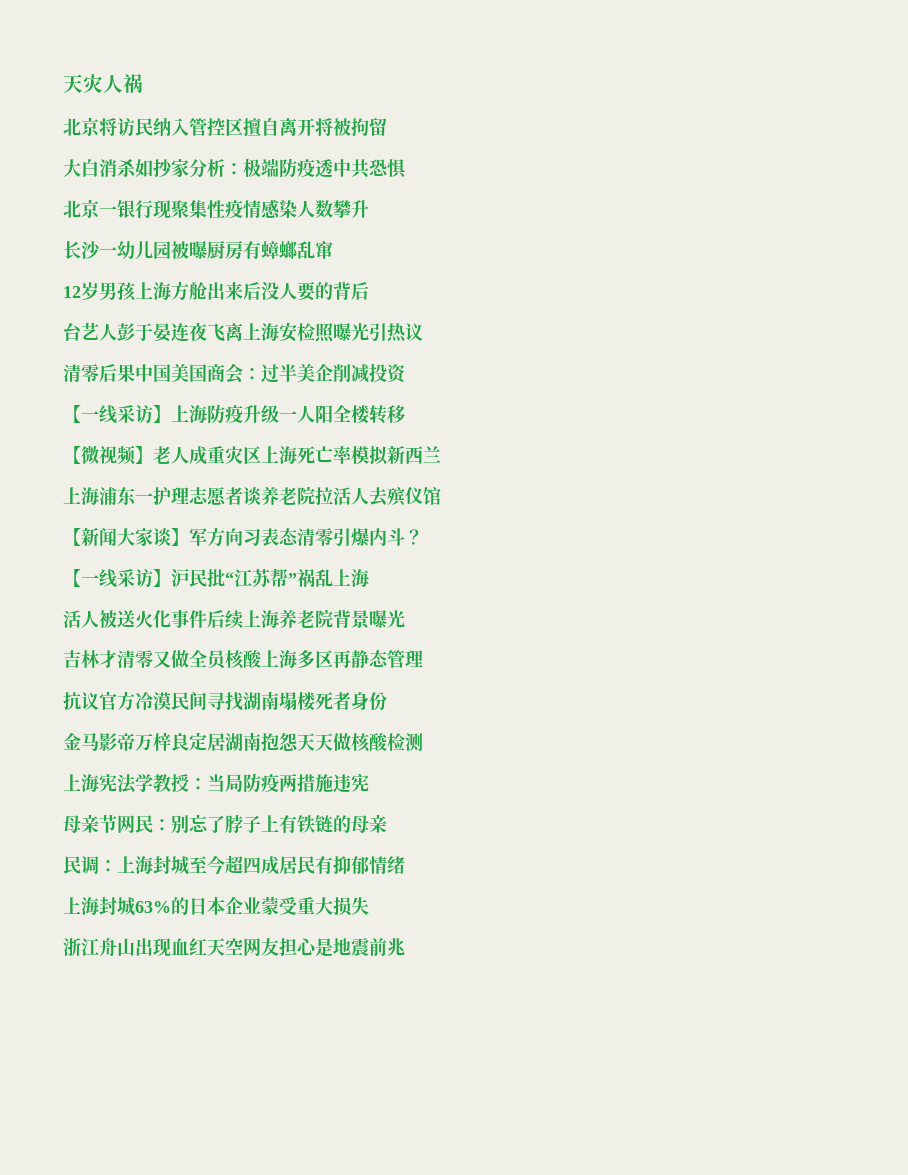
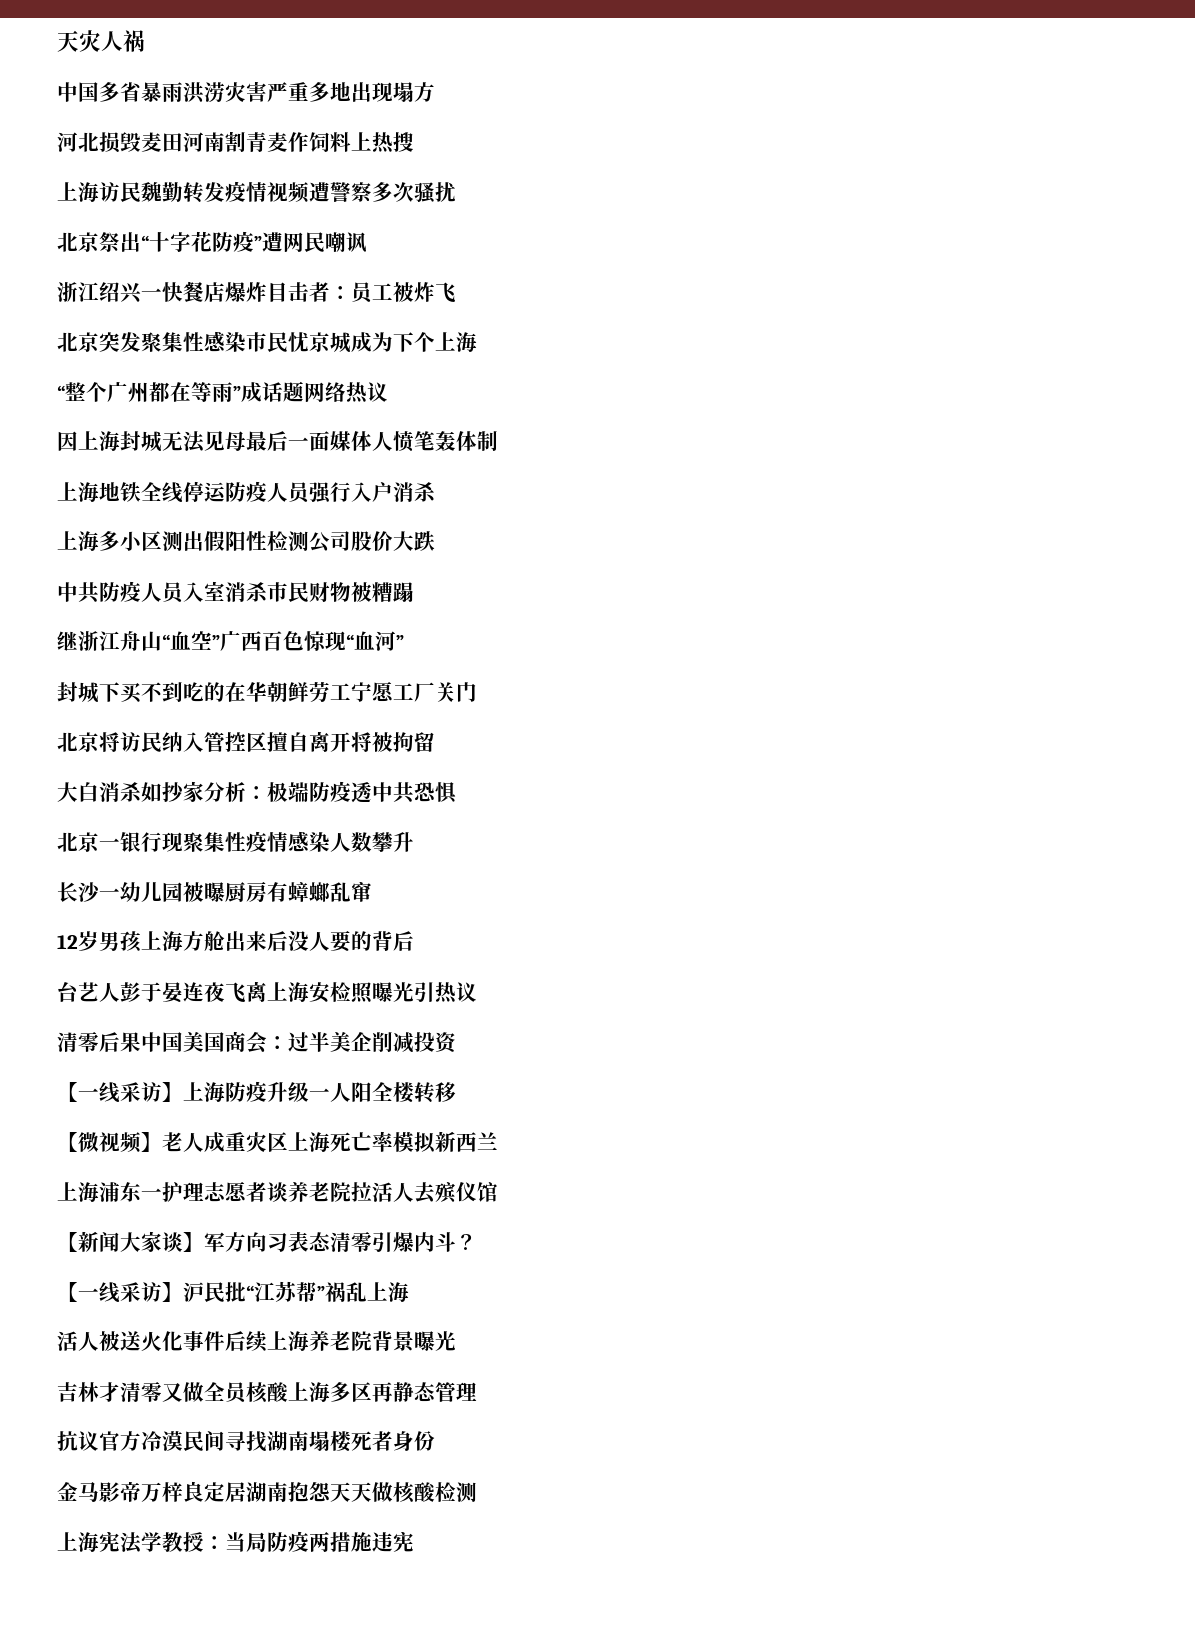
+ 中国多省暴雨洪涝灾害严重多地出现塌方
+ 河北损毁麦田河南割青麦作饲料上热搜
+ 上海访民魏勤转发疫情视频遭警察多次骚扰
+ 北京祭出“十字花防疫”遭网民嘲讽
+ 浙江绍兴一快餐店爆炸目击者：员工被炸飞
+ 北京突发聚集性感染市民忧京城成为下个上海
+ “整个广州都在等雨”成话题网络热议
+ 因上海封城无法见母最后一面媒体人愤笔轰体制
+ 上海地铁全线停运防疫人员强行入户消杀
+ 上海多小区测出假阳性检测公司股价大跌
+ 中共防疫人员入室消杀市民财物被糟蹋
+ 继浙江舟山“血空”广西百色惊现“血河”
+ 封城下买不到吃的在华朝鲜劳工宁愿工厂关门
- 母亲节网民：别忘了脖子上有铁链的母亲
- 民调：上海封城至今超四成居民有抑郁情绪
- 上海封城63%的日本企业蒙受重大损失
- 浙江舟山出现血红天空网友担心是地震前兆

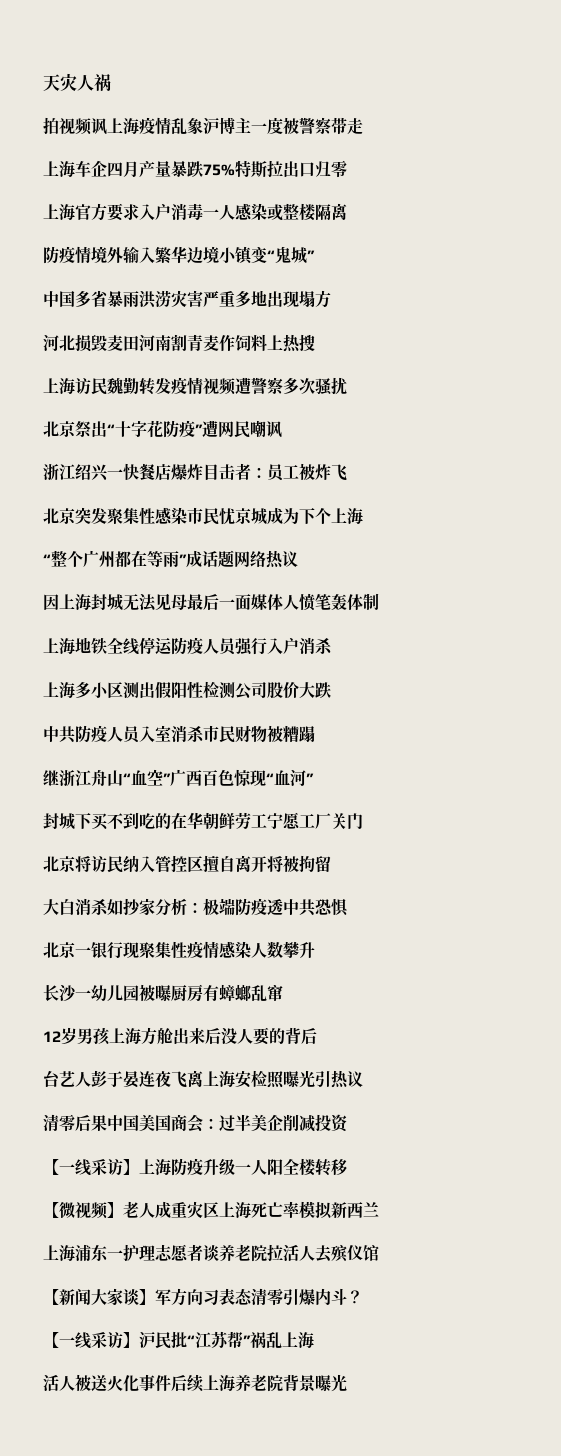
+ 拍视频讽上海疫情乱象沪博主一度被警察带走
+ 上海车企四月产量暴跌75%特斯拉出口归零
+ 上海官方要求入户消毒一人感染或整楼隔离
+ 防疫情境外输入繁华边境小镇变“鬼城”
- 吉林才清零又做全员核酸上海多区再静态管理
- 抗议官方冷漠民间寻找湖南塌楼死者身份
- 金马影帝万梓良定居湖南抱怨天天做核酸检测
- 上海宪法学教授：当局防疫两措施违宪

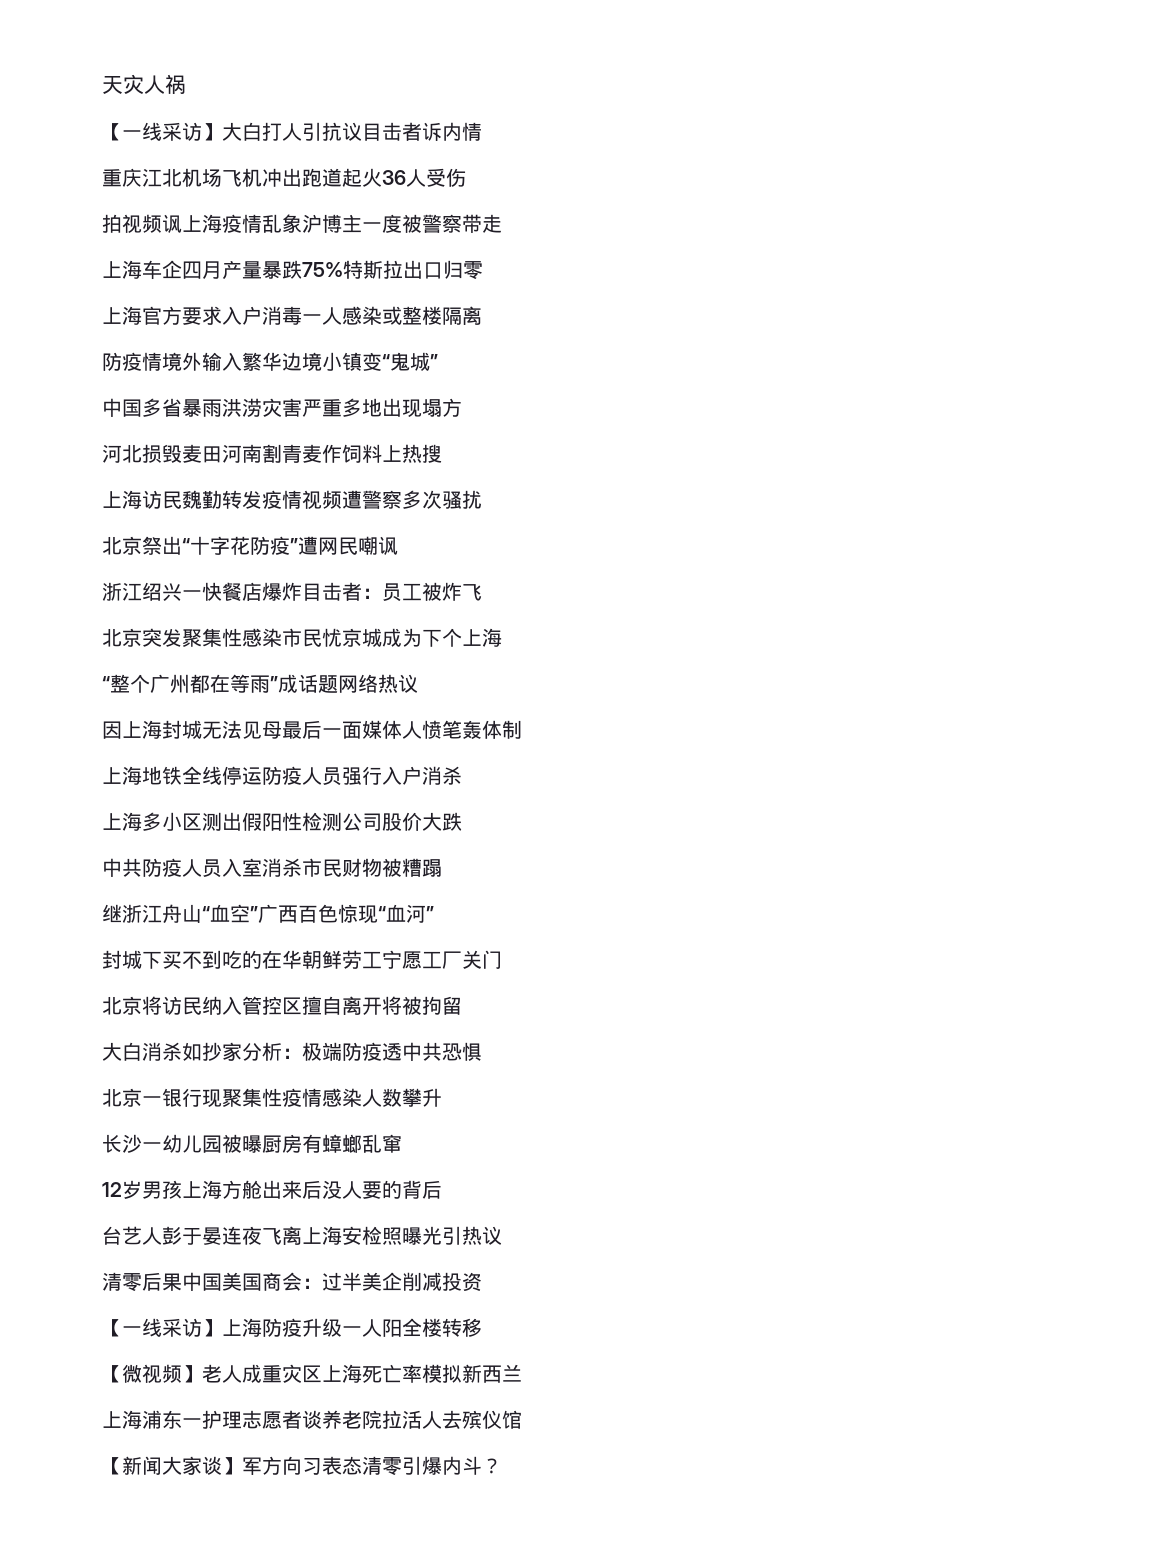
+ 【一线采访】大白打人引抗议目击者诉内情
+ 重庆江北机场飞机冲出跑道起火36人受伤
- 【一线采访】沪民批“江苏帮”祸乱上海
- 活人被送火化事件后续上海养老院背景曝光

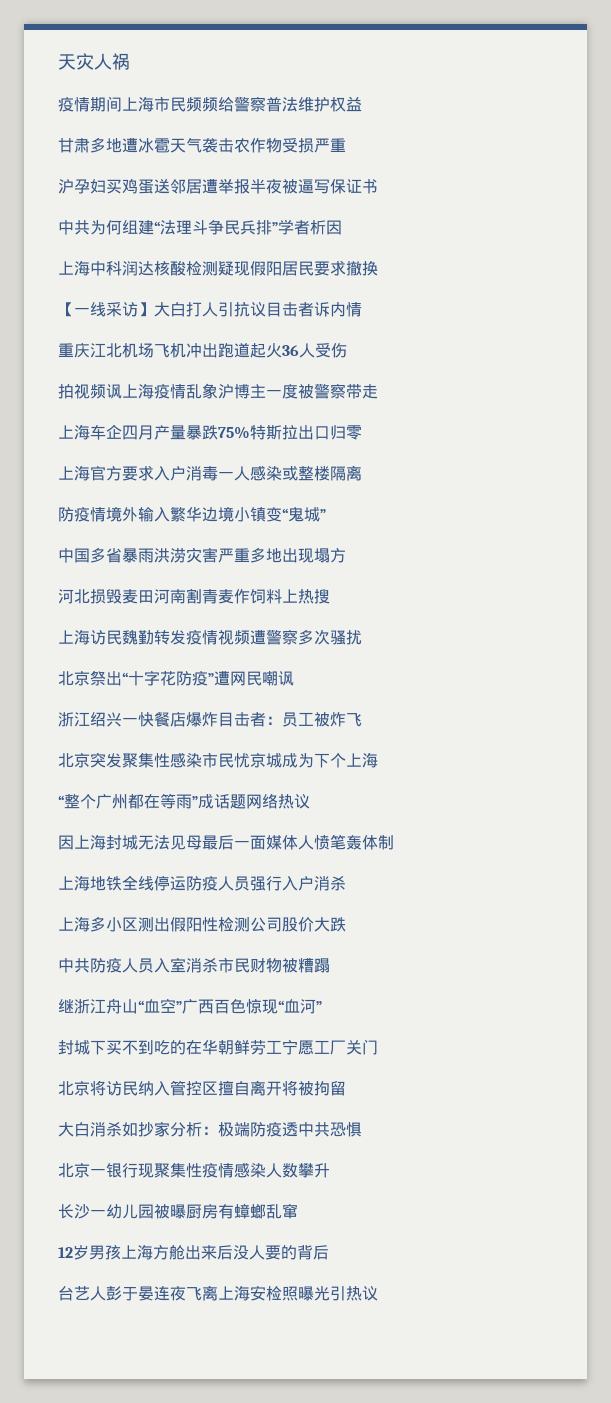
+ 疫情期间上海市民频频给警察普法维护权益
+ 甘肃多地遭冰雹天气袭击农作物受损严重
+ 沪孕妇买鸡蛋送邻居遭举报半夜被逼写保证书
+ 中共为何组建“法理斗争民兵排”学者析因
+ 上海中科润达核酸检测疑现假阳居民要求撤换
- 清零后果中国美国商会：过半美企削减投资
- 【一线采访】上海防疫升级一人阳全楼转移
- 【微视频】老人成重灾区上海死亡率模拟新西兰
- 上海浦东一护理志愿者谈养老院拉活人去殡仪馆
- 【新闻大家谈】军方向习表态清零引爆内斗？

